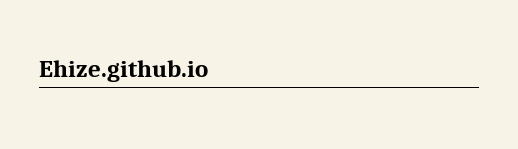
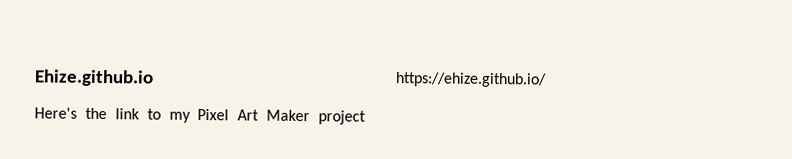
+ Here's the link to my Pixel Art Maker project https://ehize.github.io/

